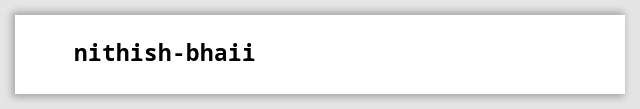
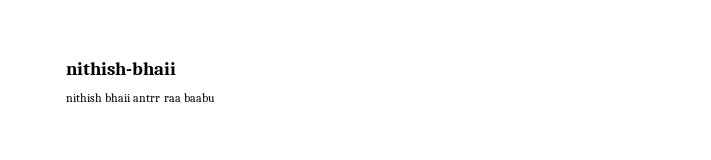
+ nithish bhaii antrr raa baabu

